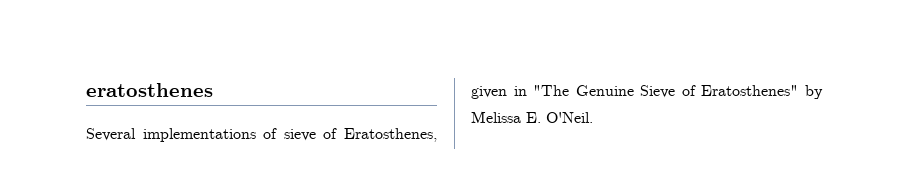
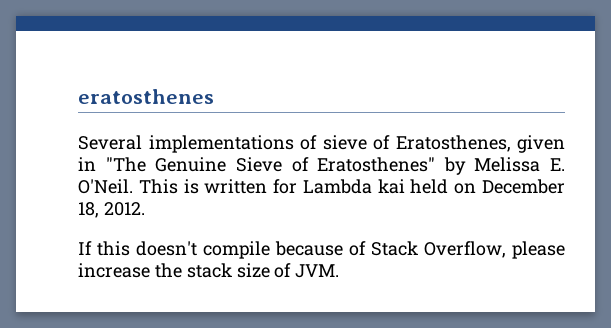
+ This is written for Lambda kai held on December 18, 2012.
+ If this doesn't compile because of Stack Overflow, please increase the stack size of JVM.

